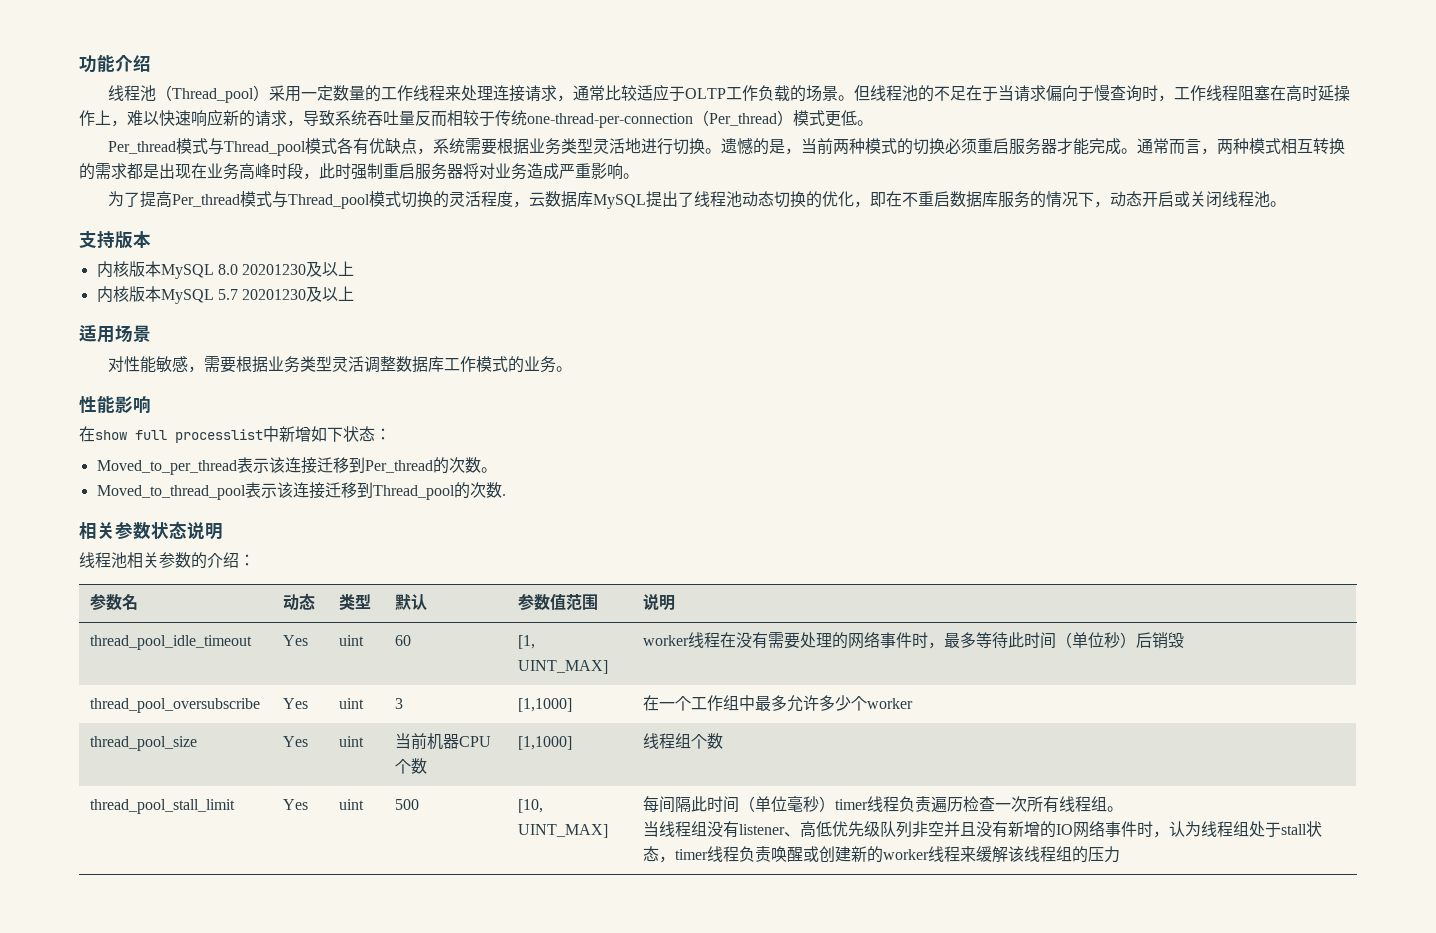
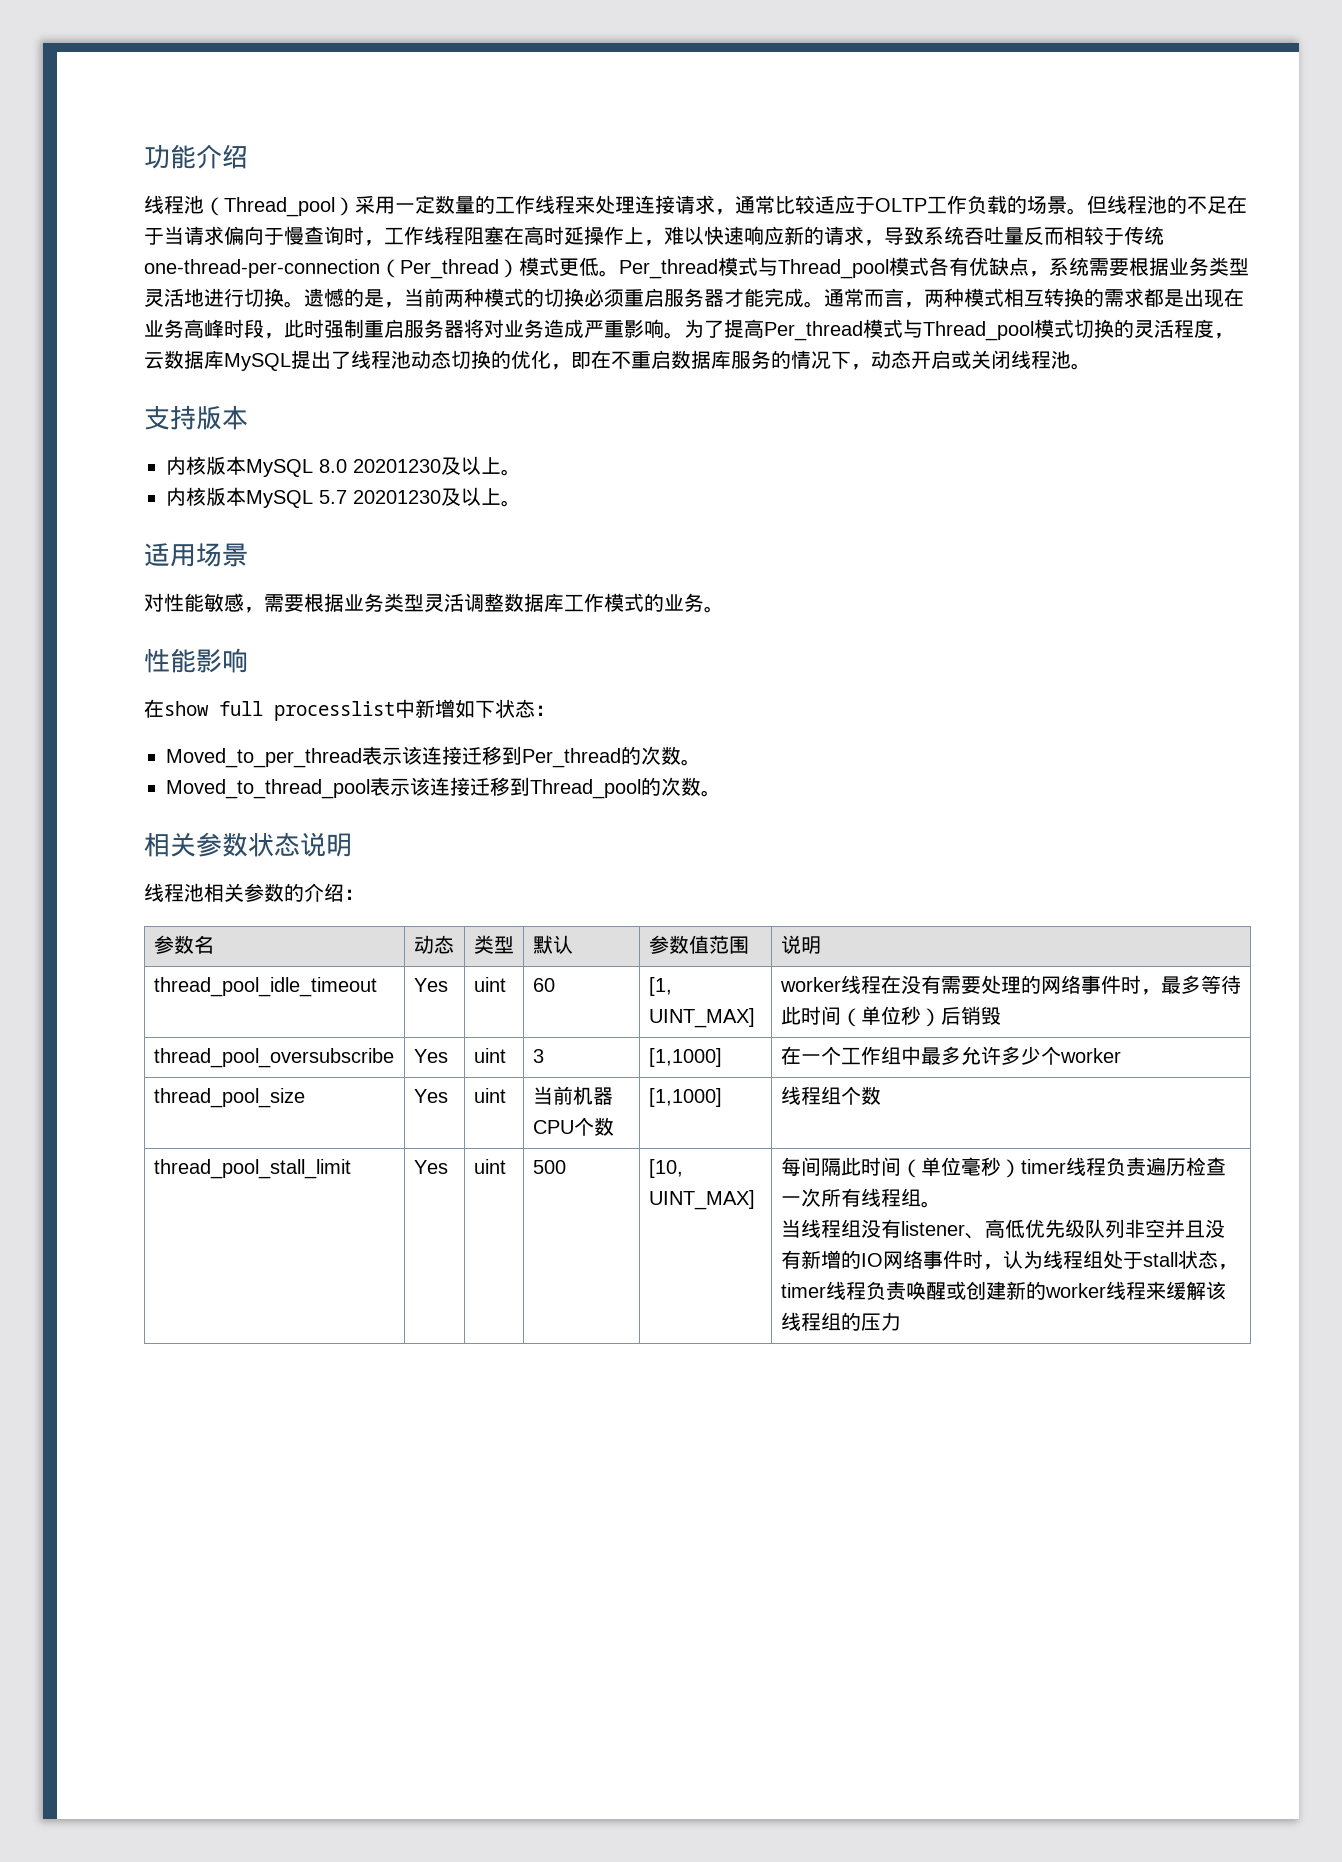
- 但线程池的不足在于当请求偏向于慢查询时，工作线程阻塞在高时延操作上，难以快速响应新的请求，导致系统吞吐量反而相较于传统one-thread-per-connection（Per_thread）模式更低。
- Per_thread模式与Thread_pool模式各有优缺点，系统需要根据业务类型灵活地进行切换。
+ 但线程池的不足在于当请求偏向于慢查询时，工作线程阻塞在高时延操作上，难以快速响应新的请求，导致系统吞吐量反而相较于传统one-thread-per-connection（Per_thread）模式更低。Per_thread模式与Thread_pool模式各有优缺点，系统需要根据业务类型灵活地进行切换。
- 通常而言，两种模式相互转换的需求都是出现在业务高峰时段，此时强制重启服务器将对业务造成严重影响。
- 为了提高Per_thread模式与Thread_pool模式切换的灵活程度，云数据库MySQL提出了线程池动态切换的优化，即在不重启数据库服务的情况下，动态开启或关闭线程池。
+ 通常而言，两种模式相互转换的需求都是出现在业务高峰时段，此时强制重启服务器将对业务造成严重影响。为了提高Per_thread模式与Thread_pool模式切换的灵活程度，云数据库MySQL提出了线程池动态切换的优化，即在不重启数据库服务的情况下，动态开启或关闭线程池。
- 内核版本MySQL 8.0 20201230及以上
+ 内核版本MySQL 8.0 20201230及以上。
- 内核版本MySQL 5.7 20201230及以上
+ 内核版本MySQL 5.7 20201230及以上。
- Moved_to_thread_pool表示该连接迁移到Thread_pool的次数.
+ Moved_to_thread_pool表示该连接迁移到Thread_pool的次数。

